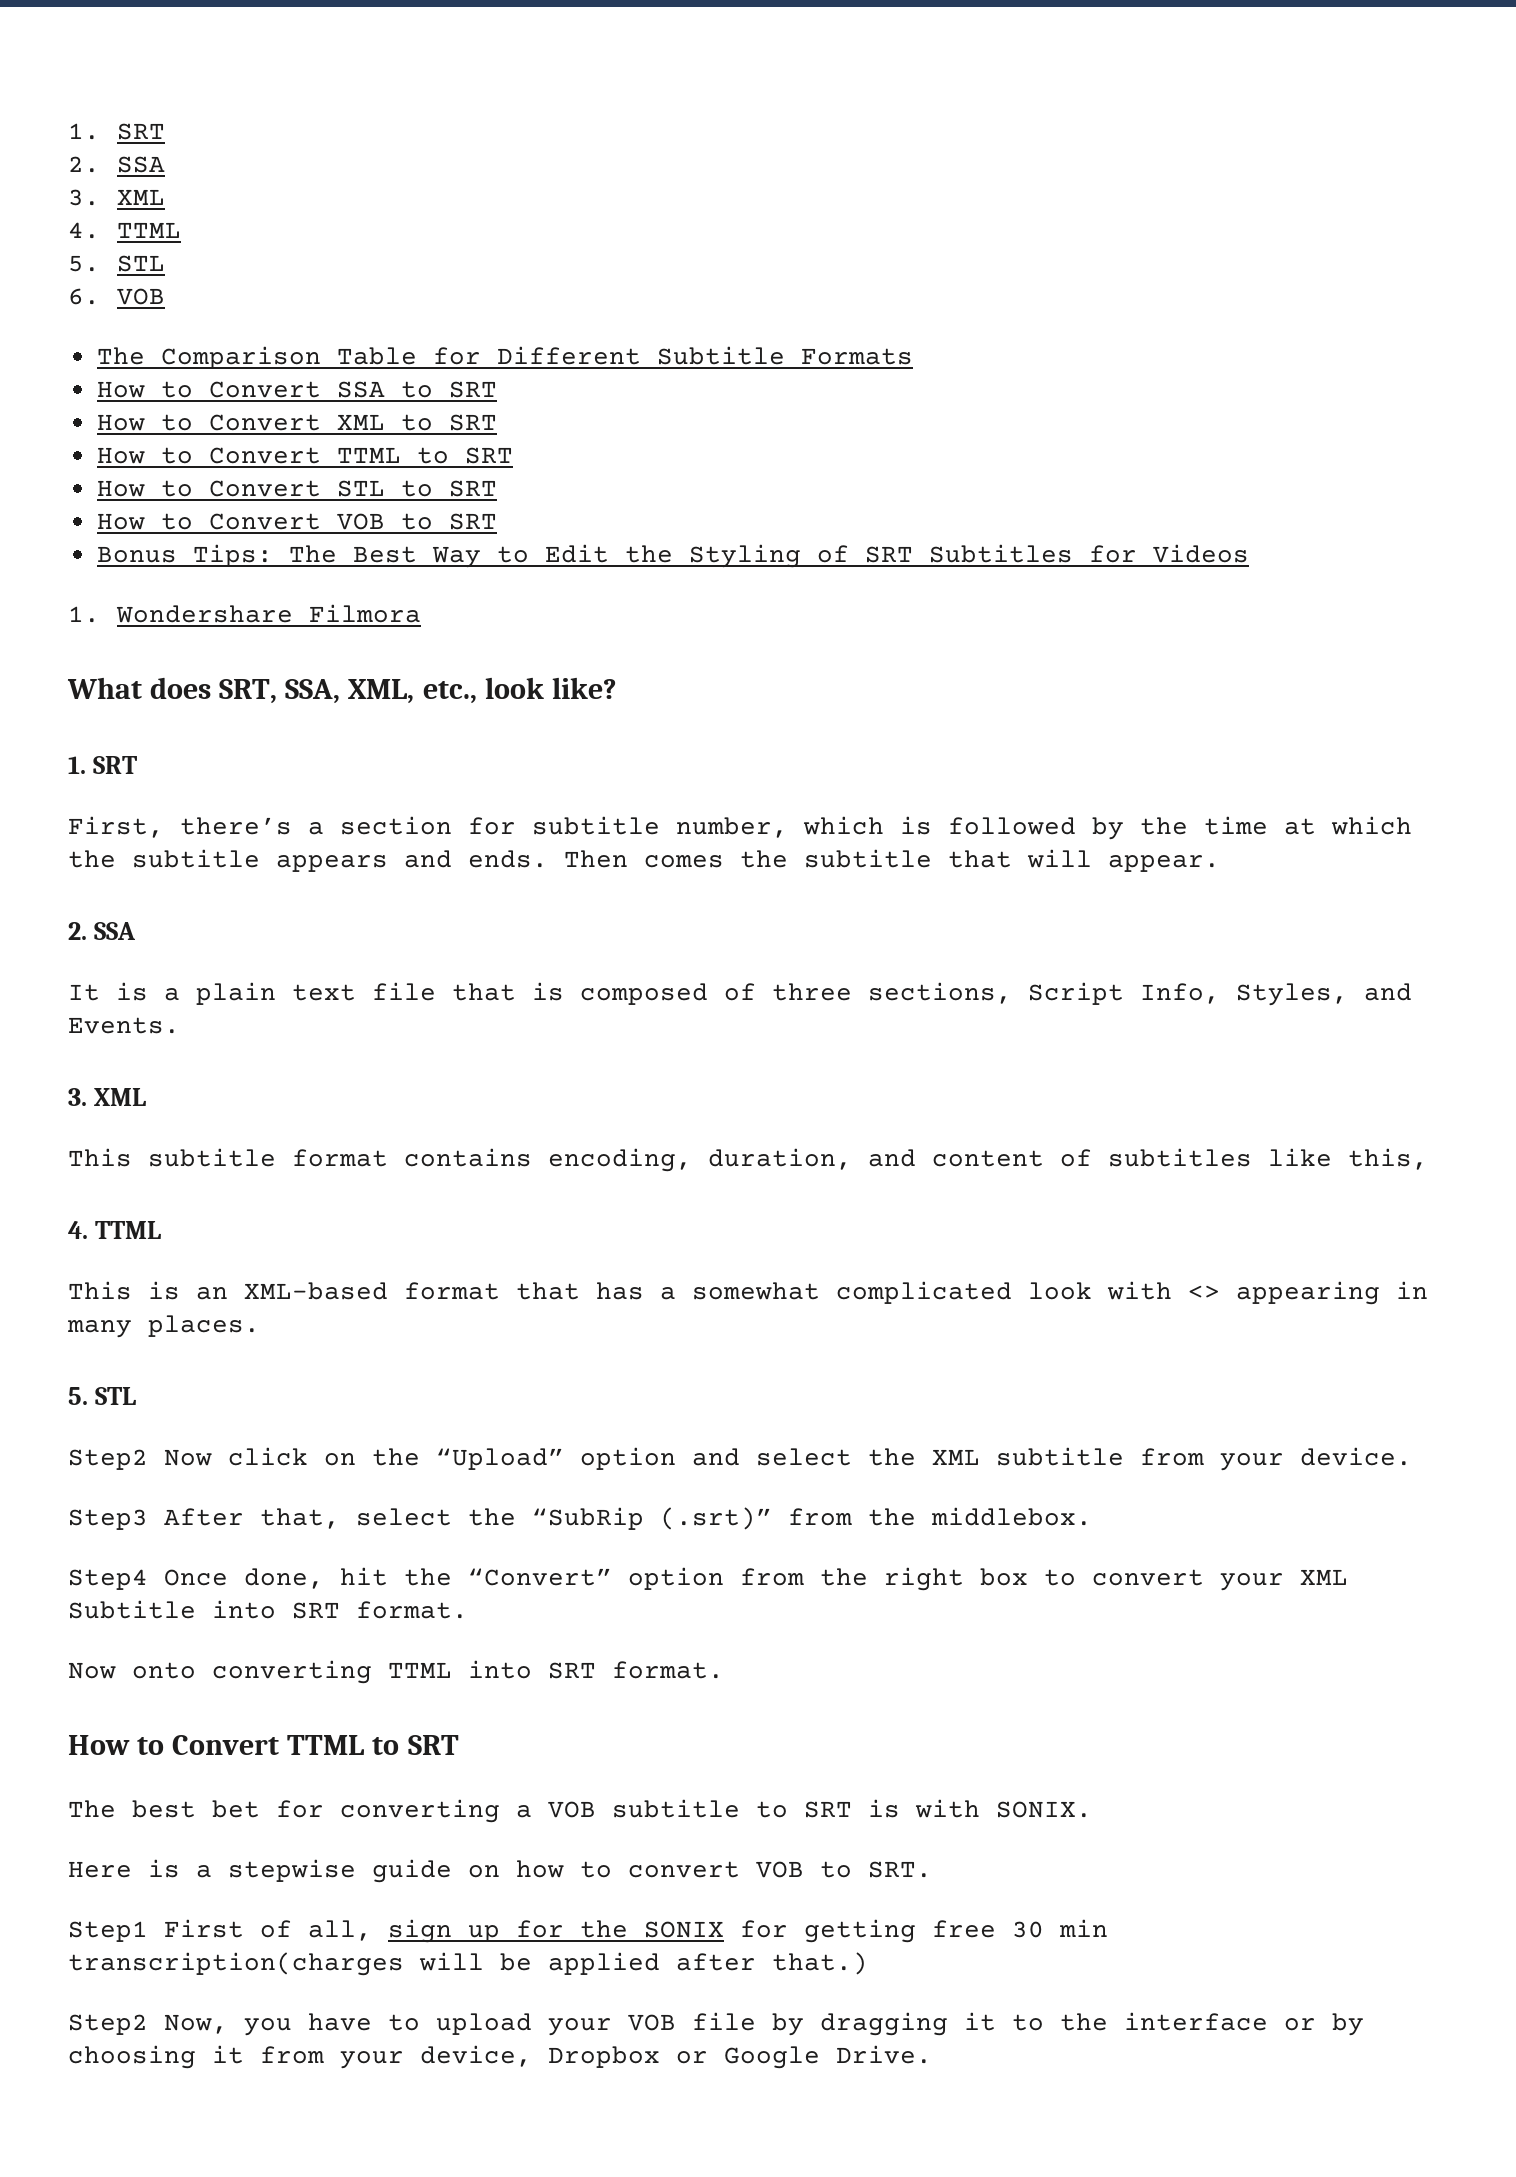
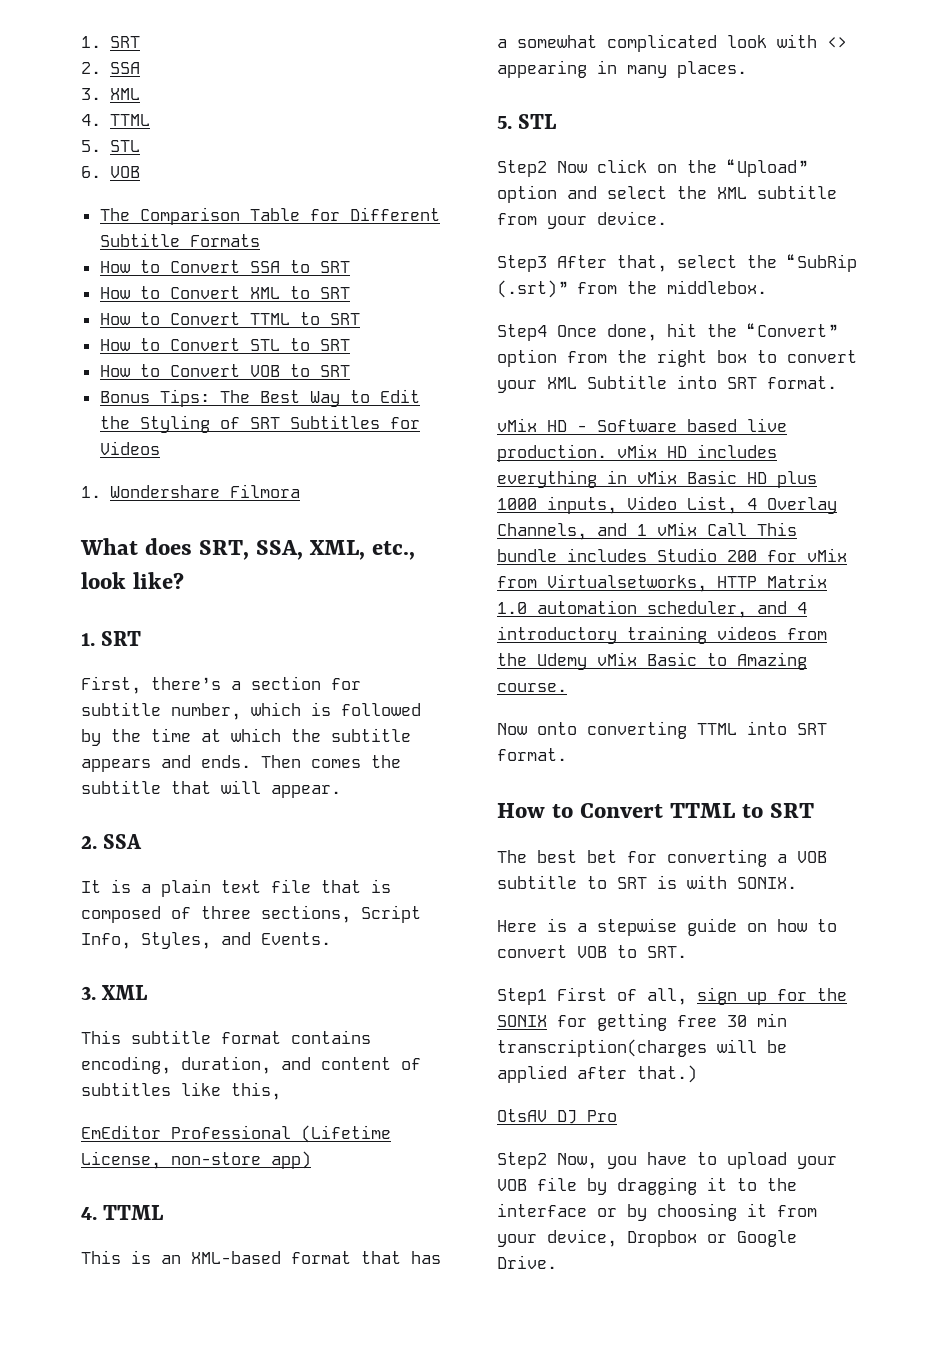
+ EmEditor Professional (Lifetime License, non-store app)
+ vMix HD - Software based live production. vMix HD includes everything in vMix Basic HD plus 1000 inputs, Video List, 4 Overlay Channels, and 1 vMix Call This bundle includes Studio 200 for vMix from Virtualsetworks, HTTP Matrix 1.0 automation scheduler, and 4 introductory training videos from the Udemy vMix Basic to Amazing course.
+ OtsAV DJ Pro

